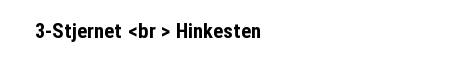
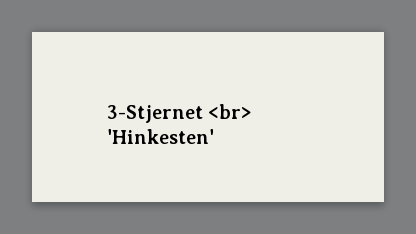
- 3-Stjernet <br > Hinkesten
+ 3-Stjernet <br> 'Hinkesten'

